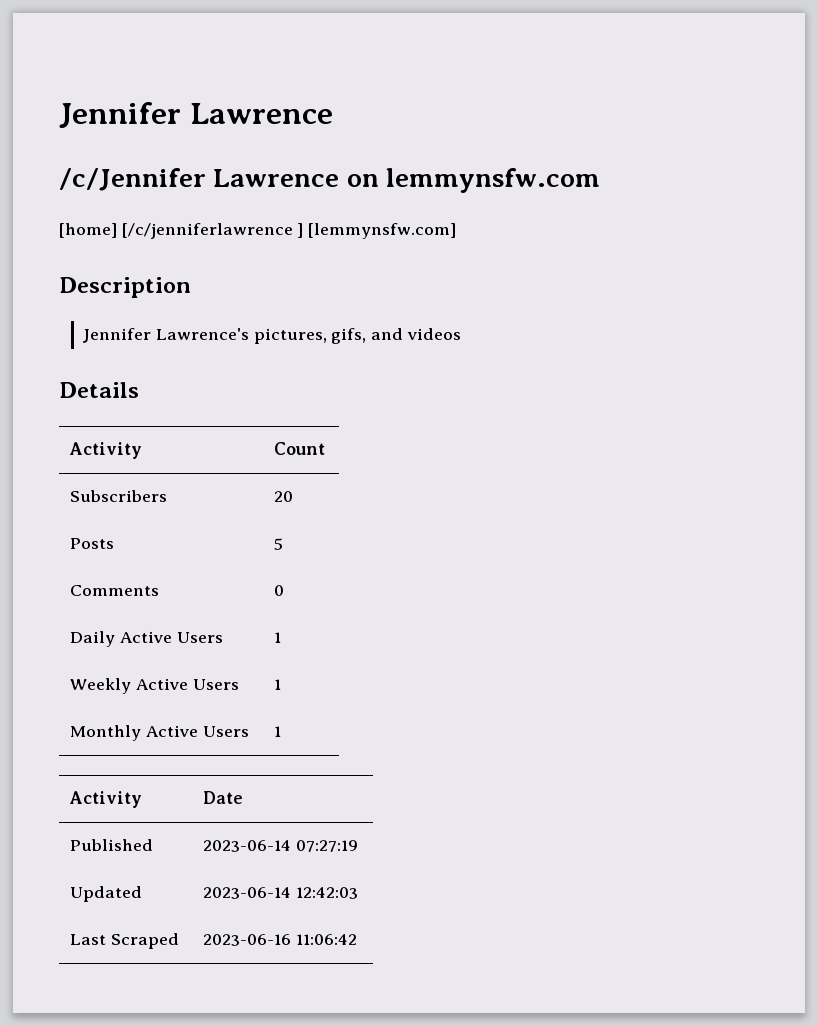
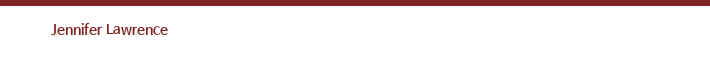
- /c/Jennifer Lawrence on lemmynsfw.com
- [home] [/c/jenniferlawrence ] [lemmynsfw.com]
- Description
- Jennifer Lawrence's pictures, gifs, and videos
- Details
- Activity | Count
- Subscribers | 20
- Posts | 5
- Comments | 0
- Daily Active Users | 1
- Weekly Active Users | 1
- Monthly Active Users | 1
- Activity | Date
- Published | 2023-06-14 07:27:19
- Updated | 2023-06-14 12:42:03
- Last Scraped | 2023-06-16 11:06:42

